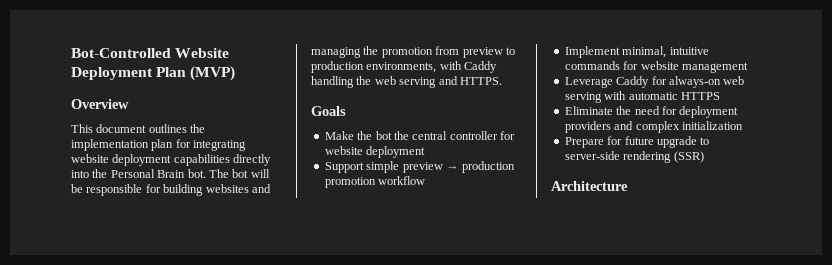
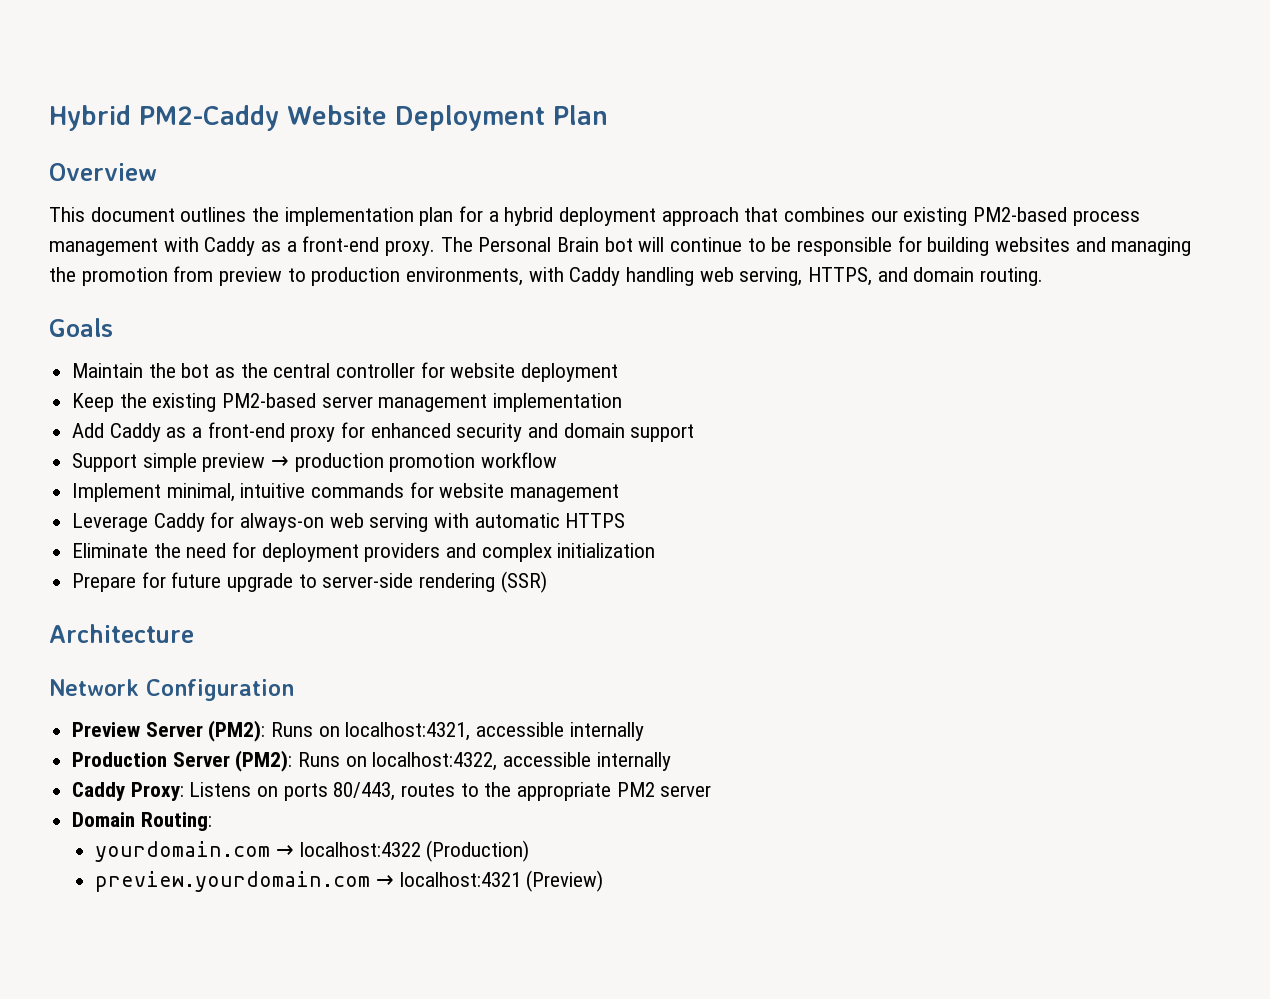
- Bot-Controlled Website Deployment Plan (MVP)
+ Hybrid PM2-Caddy Website Deployment Plan
- This document outlines the implementation plan for integrating website deployment capabilities directly into the Personal Brain bot. The bot will be responsible for building websites and managing the promotion from preview to production environments, with Caddy handling the web serving and HTTPS.
+ This document outlines the implementation plan for a hybrid deployment approach that combines our existing PM2-based process management with Caddy as a front-end proxy. The Personal Brain bot will continue to be responsible for building websites and managing the promotion from preview to production environments, with Caddy handling web serving, HTTPS, and domain routing.
- Make the bot the central controller for website deployment
+ Maintain the bot as the central controller for website deployment
+ Keep the existing PM2-based server management implementation
+ Add Caddy as a front-end proxy for enhanced security and domain support
+ Network Configuration
+ Preview Server (PM2): Runs on localhost:4321, accessible internally
+ Production Server (PM2): Runs on localhost:4322, accessible internally
+ Caddy Proxy: Listens on ports 80/443, routes to the appropriate PM2 server
+ Domain Routing:
+ yourdomain.com → localhost:4322 (Production)
+ preview.yourdomain.com → localhost:4321 (Preview)

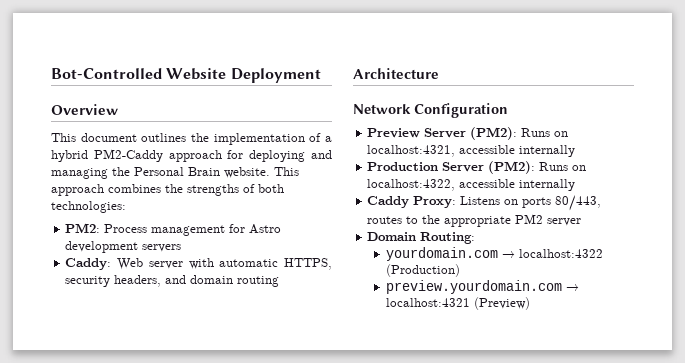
- Hybrid PM2-Caddy Website Deployment Plan
+ Bot-Controlled Website Deployment
- This document outlines the implementation plan for a hybrid deployment approach that combines our existing PM2-based process management with Caddy as a front-end proxy. The Personal Brain bot will continue to be responsible for building websites and managing the promotion from preview to production environments, with Caddy handling web serving, HTTPS, and domain routing.
- Goals
- Maintain the bot as the central controller for website deployment
- Keep the existing PM2-based server management implementation
- Add Caddy as a front-end proxy for enhanced security and domain support
- Support simple preview → production promotion workflow
- Implement minimal, intuitive commands for website management
- Leverage Caddy for always-on web serving with automatic HTTPS
- Eliminate the need for deployment providers and complex initialization
- Prepare for future upgrade to server-side rendering (SSR)
+ This document outlines the implementation of a hybrid PM2-Caddy approach for deploying and managing the Personal Brain website. This approach combines the strengths of both technologies:
+ PM2: Process management for Astro development servers
+ Caddy: Web server with automatic HTTPS, security headers, and domain routing

